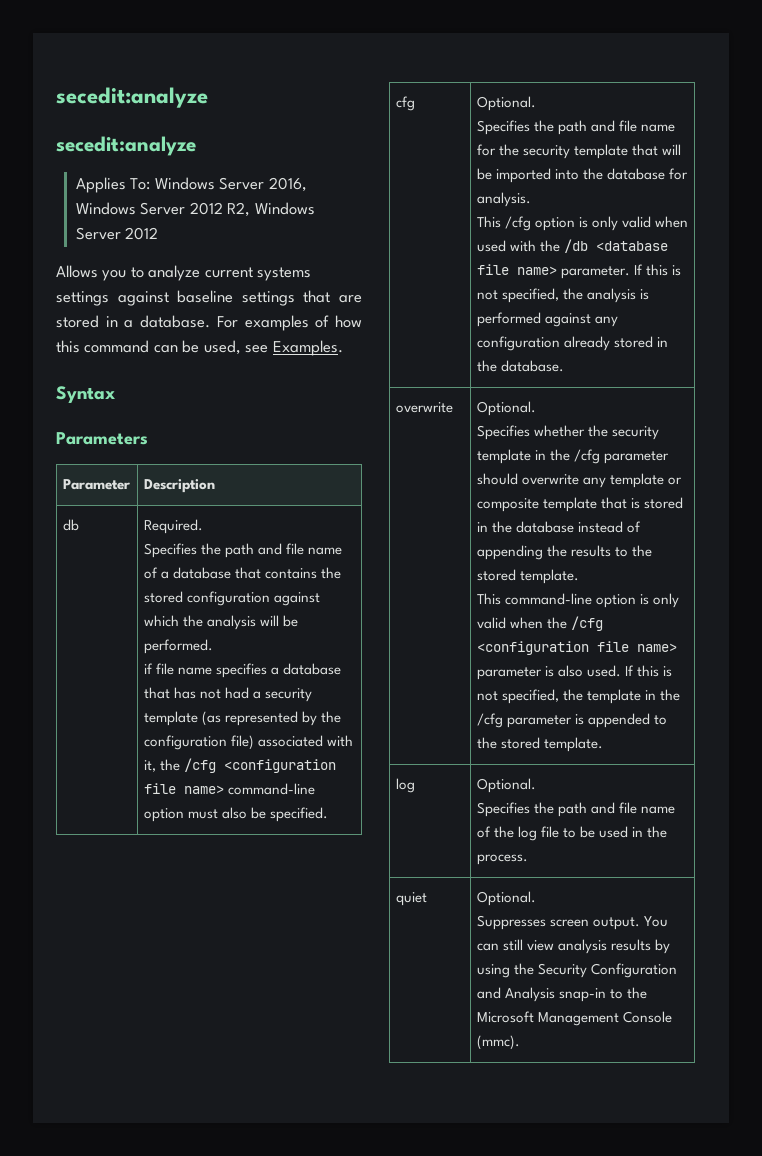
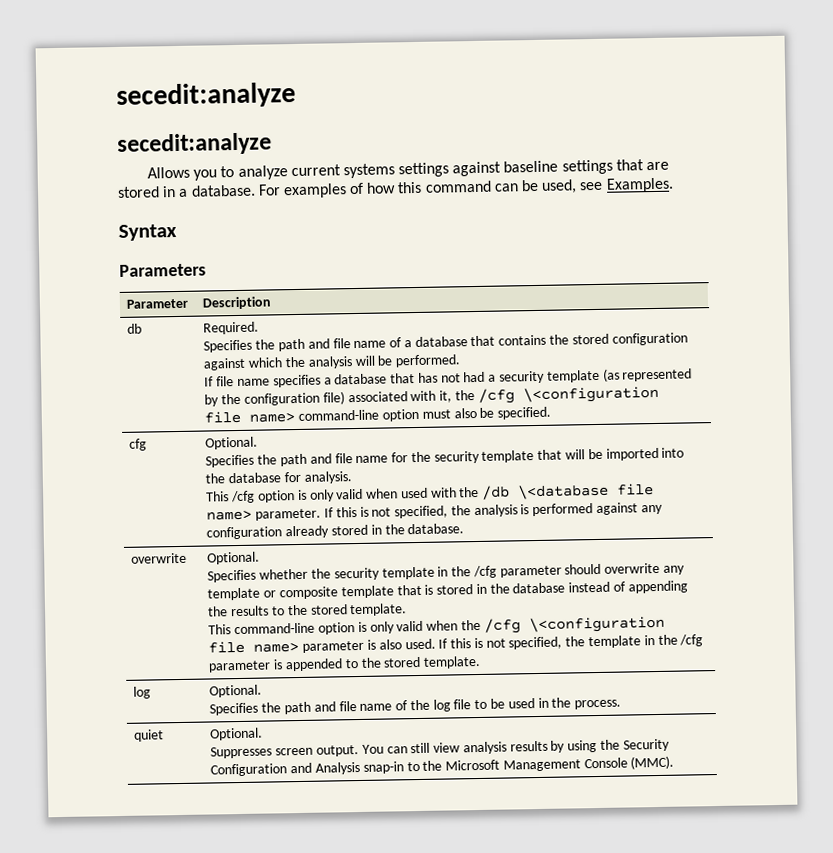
- Applies To: Windows Server 2016, Windows Server 2012 R2, Windows Server 2012
- if file name specifies a database that has not had a security template (as represented by the configuration file) associated with it, the /cfg <configuration file name> command-line option must also be specified.
+ If file name specifies a database that has not had a security template (as represented by the configuration file) associated with it, the /cfg \<configuration file name> command-line option must also be specified.
- This /cfg option is only valid when used with the /db <database file name> parameter.
+ This /cfg option is only valid when used with the /db \<database file name> parameter.
- This command-line option is only valid when the /cfg <configuration file name> parameter is also used.
+ This command-line option is only valid when the /cfg \<configuration file name> parameter is also used.
  quiet | Optional.
- Suppresses screen output. You can still view analysis results by using the Security Configuration and Analysis snap-in to the Microsoft Management Console (mmc).
+ Suppresses screen output. You can still view analysis results by using the Security Configuration and Analysis snap-in to the Microsoft Management Console (MMC).

